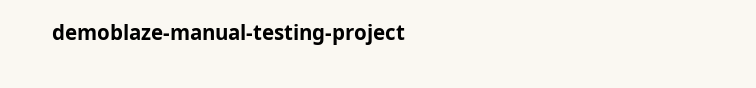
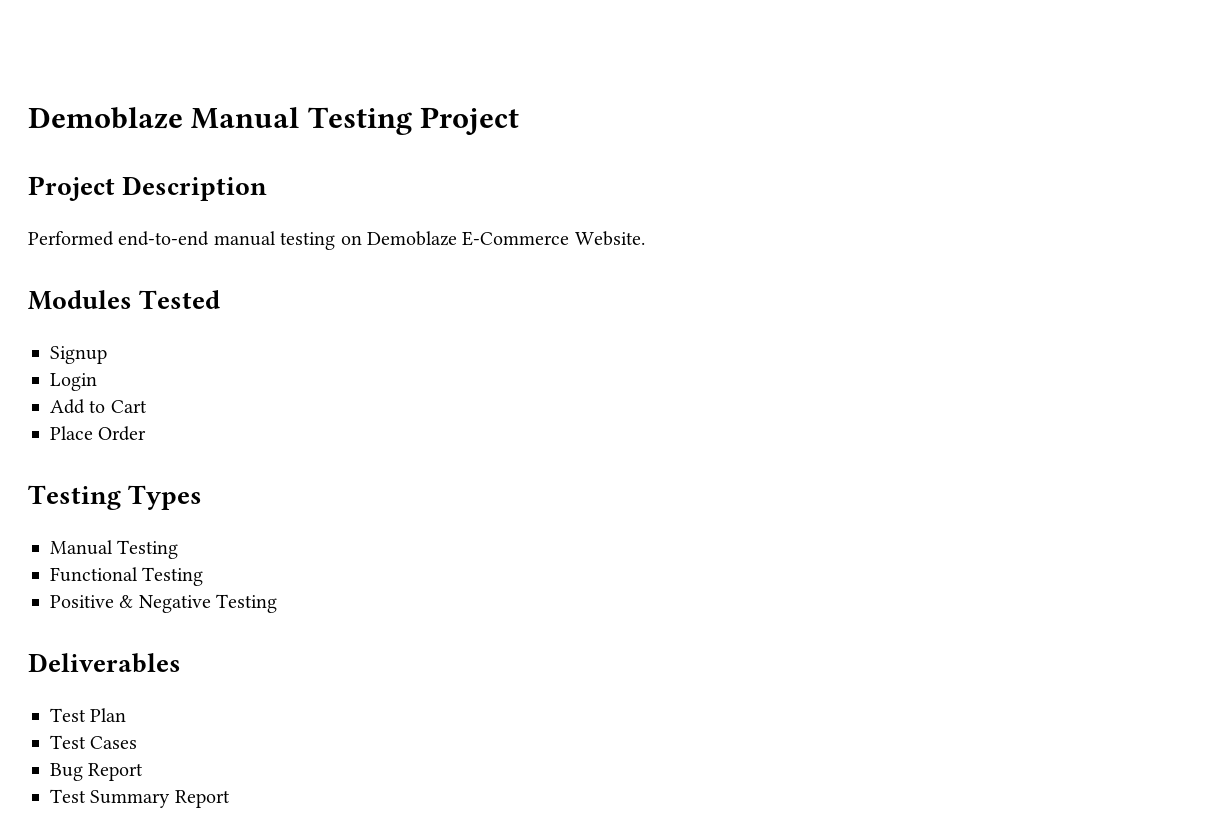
- demoblaze-manual-testing-project
+ Demoblaze Manual Testing Project
+ Project Description
+ Performed end-to-end manual testing on Demoblaze E-Commerce Website.
+ Modules Tested
+ Signup
+ Login
+ Add to Cart
+ Place Order
+ Testing Types
+ Manual Testing
+ Functional Testing
+ Positive & Negative Testing
+ Deliverables
+ Test Plan
+ Test Cases
+ Bug Report
+ Test Summary Report

